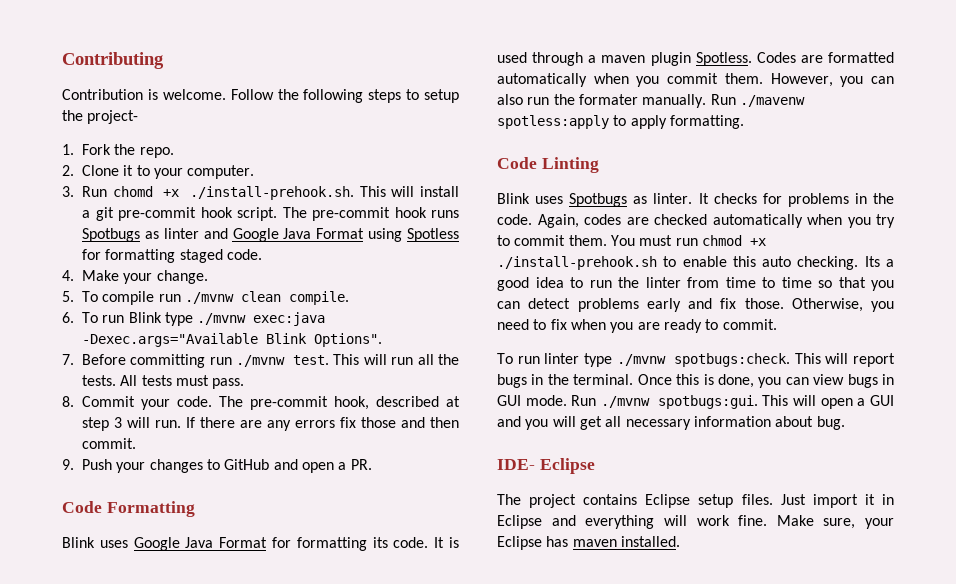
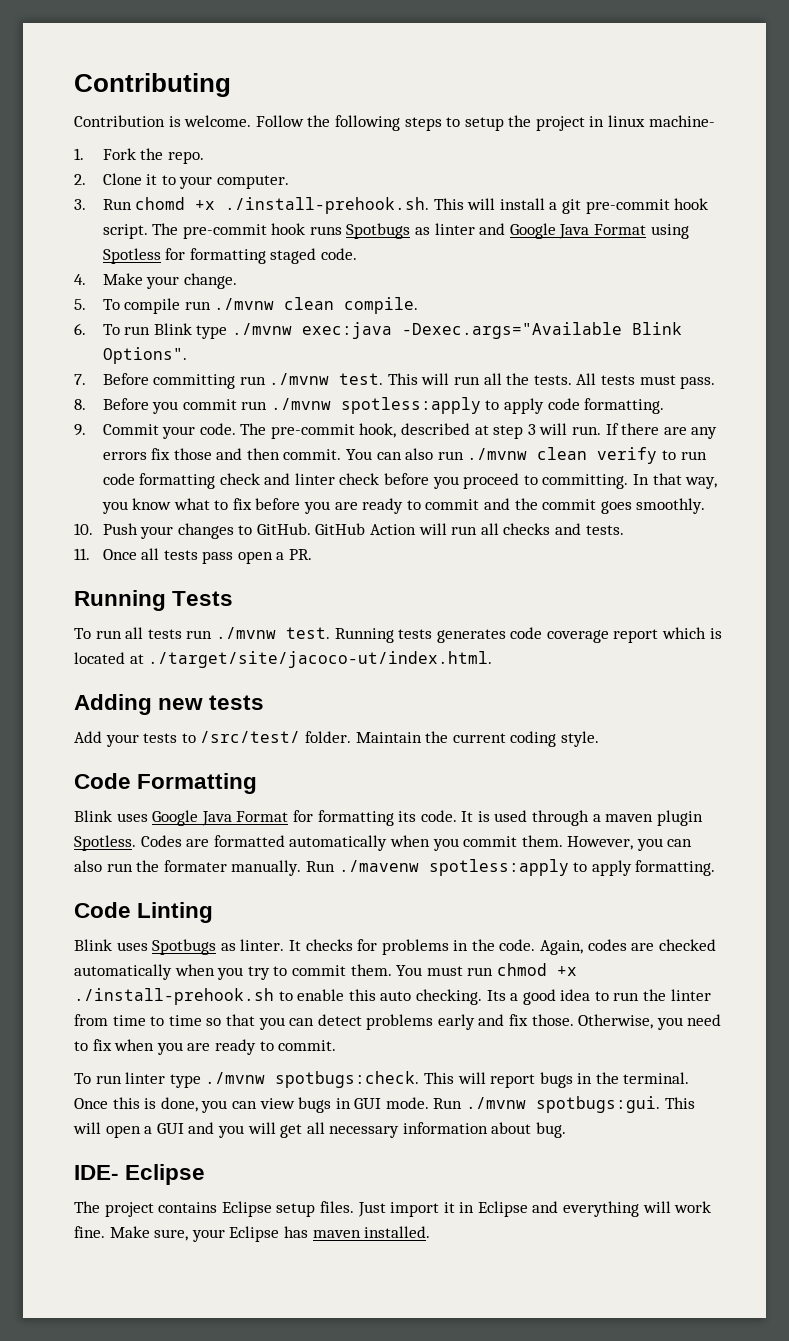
- Follow the following steps to setup the project-
+ Follow the following steps to setup the project in linux machine-
- 8. Commit your code.
+ 8. Before you commit run ./mvnw spotless:apply to apply code formatting.
+ 9. Commit your code.
- If there are any errors fix those and then commit.
- 9. Push your changes to GitHub and open a PR.
+ If there are any errors fix those and then commit. You can also run ./mvnw clean verify to run code formatting check and linter check before you proceed to committing. In that way, you know what to fix before you are ready to commit and the commit goes smoothly.
+ 10. Push your changes to GitHub. GitHub Action will run all checks and tests.
+ 11. Once all tests pass open a PR.
+ Running Tests
+ To run all tests run ./mvnw test. Running tests generates code coverage report which is located at ./target/site/jacoco-ut/index.html.
+ Adding new tests
+ Add your tests to /src/test/ folder. Maintain the current coding style.

